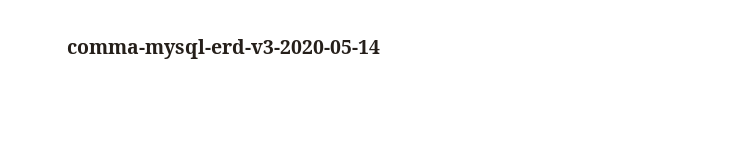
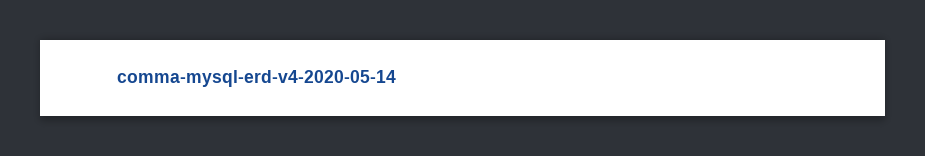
- comma-mysql-erd-v3-2020-05-14
+ comma-mysql-erd-v4-2020-05-14

